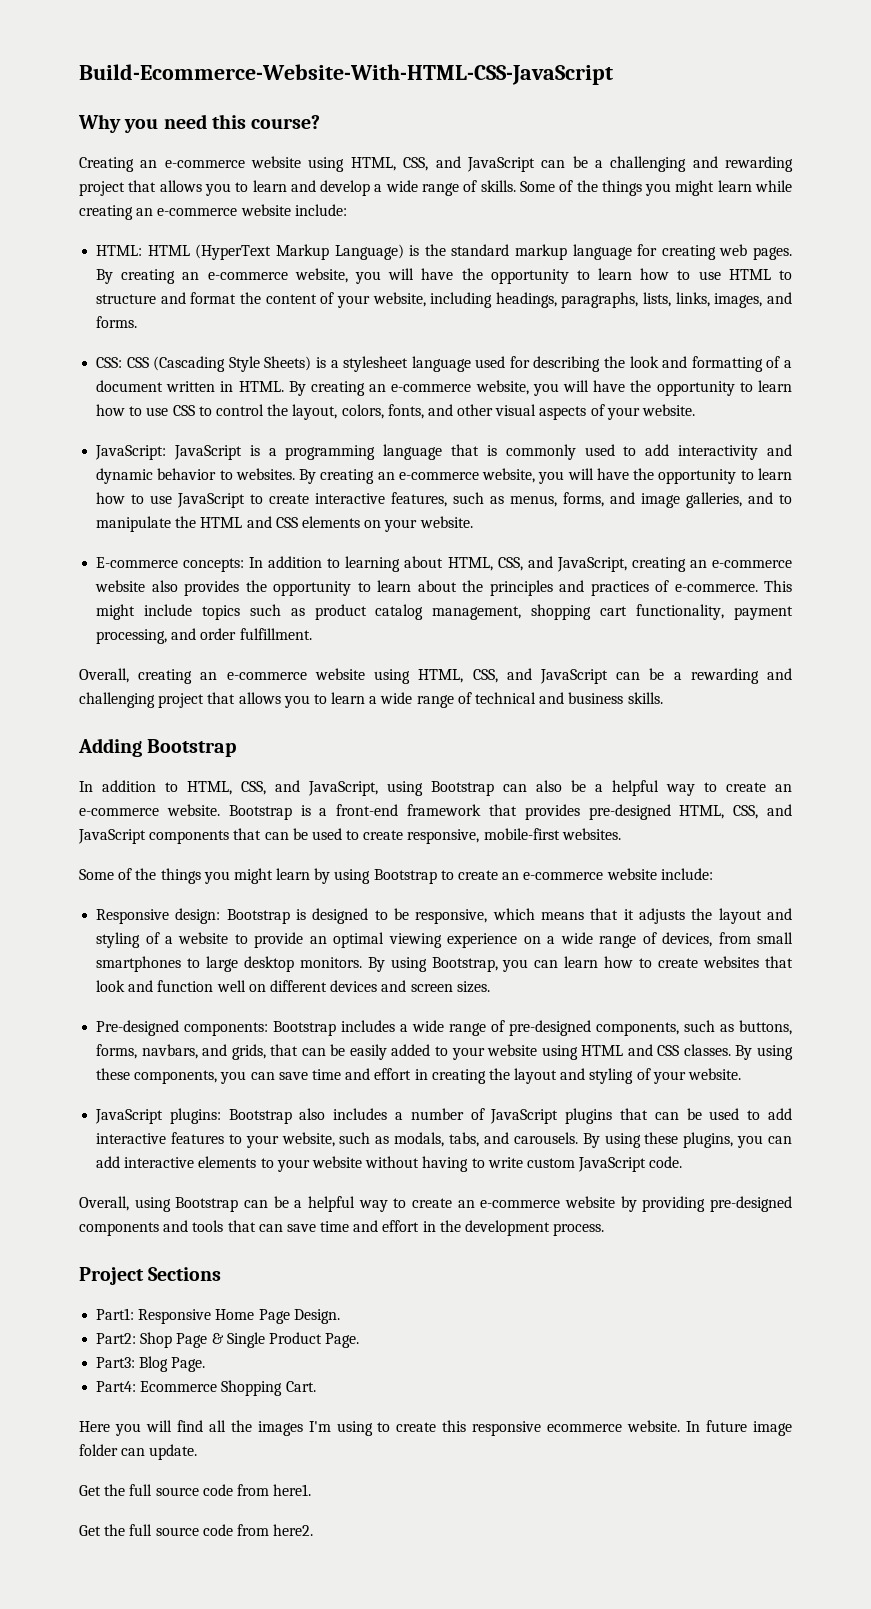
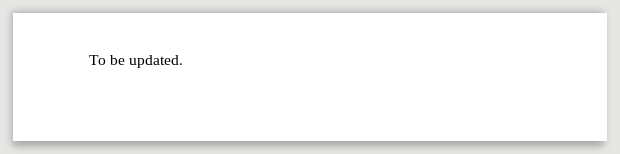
- Build-Ecommerce-Website-With-HTML-CSS-JavaScript
- Why you need this course?
- Creating an e-commerce website using HTML, CSS, and JavaScript can be a challenging and rewarding project that allows you to learn and develop a wide range of skills. Some of the things you might learn while creating an e-commerce website include:
- HTML: HTML (HyperText Markup Language) is the standard markup language for creating web pages. By creating an e-commerce website, you will have the opportunity to learn how to use HTML to structure and format the content of your website, including headings, paragraphs, lists, links, images, and forms.
- CSS: CSS (Cascading Style Sheets) is a stylesheet language used for describing the look and formatting of a document written in HTML. By creating an e-commerce website, you will have the opportunity to learn how to use CSS to control the layout, colors, fonts, and other visual aspects of your website.
- JavaScript: JavaScript is a programming language that is commonly used to add interactivity and dynamic behavior to websites. By creating an e-commerce website, you will have the opportunity to learn how to use JavaScript to create interactive features, such as menus, forms, and image galleries, and to manipulate the HTML and CSS elements on your website.
- E-commerce concepts: In addition to learning about HTML, CSS, and JavaScript, creating an e-commerce website also provides the opportunity to learn about the principles and practices of e-commerce. This might include topics such as product catalog management, shopping cart functionality, payment processing, and order fulfillment.
- Overall, creating an e-commerce website using HTML, CSS, and JavaScript can be a rewarding and challenging project that allows you to learn a wide range of technical and business skills.
- Adding Bootstrap
- In addition to HTML, CSS, and JavaScript, using Bootstrap can also be a helpful way to create an e-commerce website. Bootstrap is a front-end framework that provides pre-designed HTML, CSS, and JavaScript components that can be used to create responsive, mobile-first websites.
- Some of the things you might learn by using Bootstrap to create an e-commerce website include:
- Responsive design: Bootstrap is designed to be responsive, which means that it adjusts the layout and styling of a website to provide an optimal viewing experience on a wide range of devices, from small smartphones to large desktop monitors. By using Bootstrap, you can learn how to create websites that look and function well on different devices and screen sizes.
- Pre-designed components: Bootstrap includes a wide range of pre-designed components, such as buttons, forms, navbars, and grids, that can be easily added to your website using HTML and CSS classes. By using these components, you can save time and effort in creating the layout and styling of your website.
- JavaScript plugins: Bootstrap also includes a number of JavaScript plugins that can be used to add interactive features to your website, such as modals, tabs, and carousels. By using these plugins, you can add interactive elements to your website without having to write custom JavaScript code.
- Overall, using Bootstrap can be a helpful way to create an e-commerce website by providing pre-designed components and tools that can save time and effort in the development process.
- Project Sections
- Part1: Responsive Home Page Design.
- Part2: Shop Page & Single Product Page.
- Part3: Blog Page.
- Part4: Ecommerce Shopping Cart.
- Here you will find all the images I'm using to create this responsive ecommerce website. In future image folder can update.
- Get the full source code from here1.
- Get the full source code from here2.
+ To be updated.

